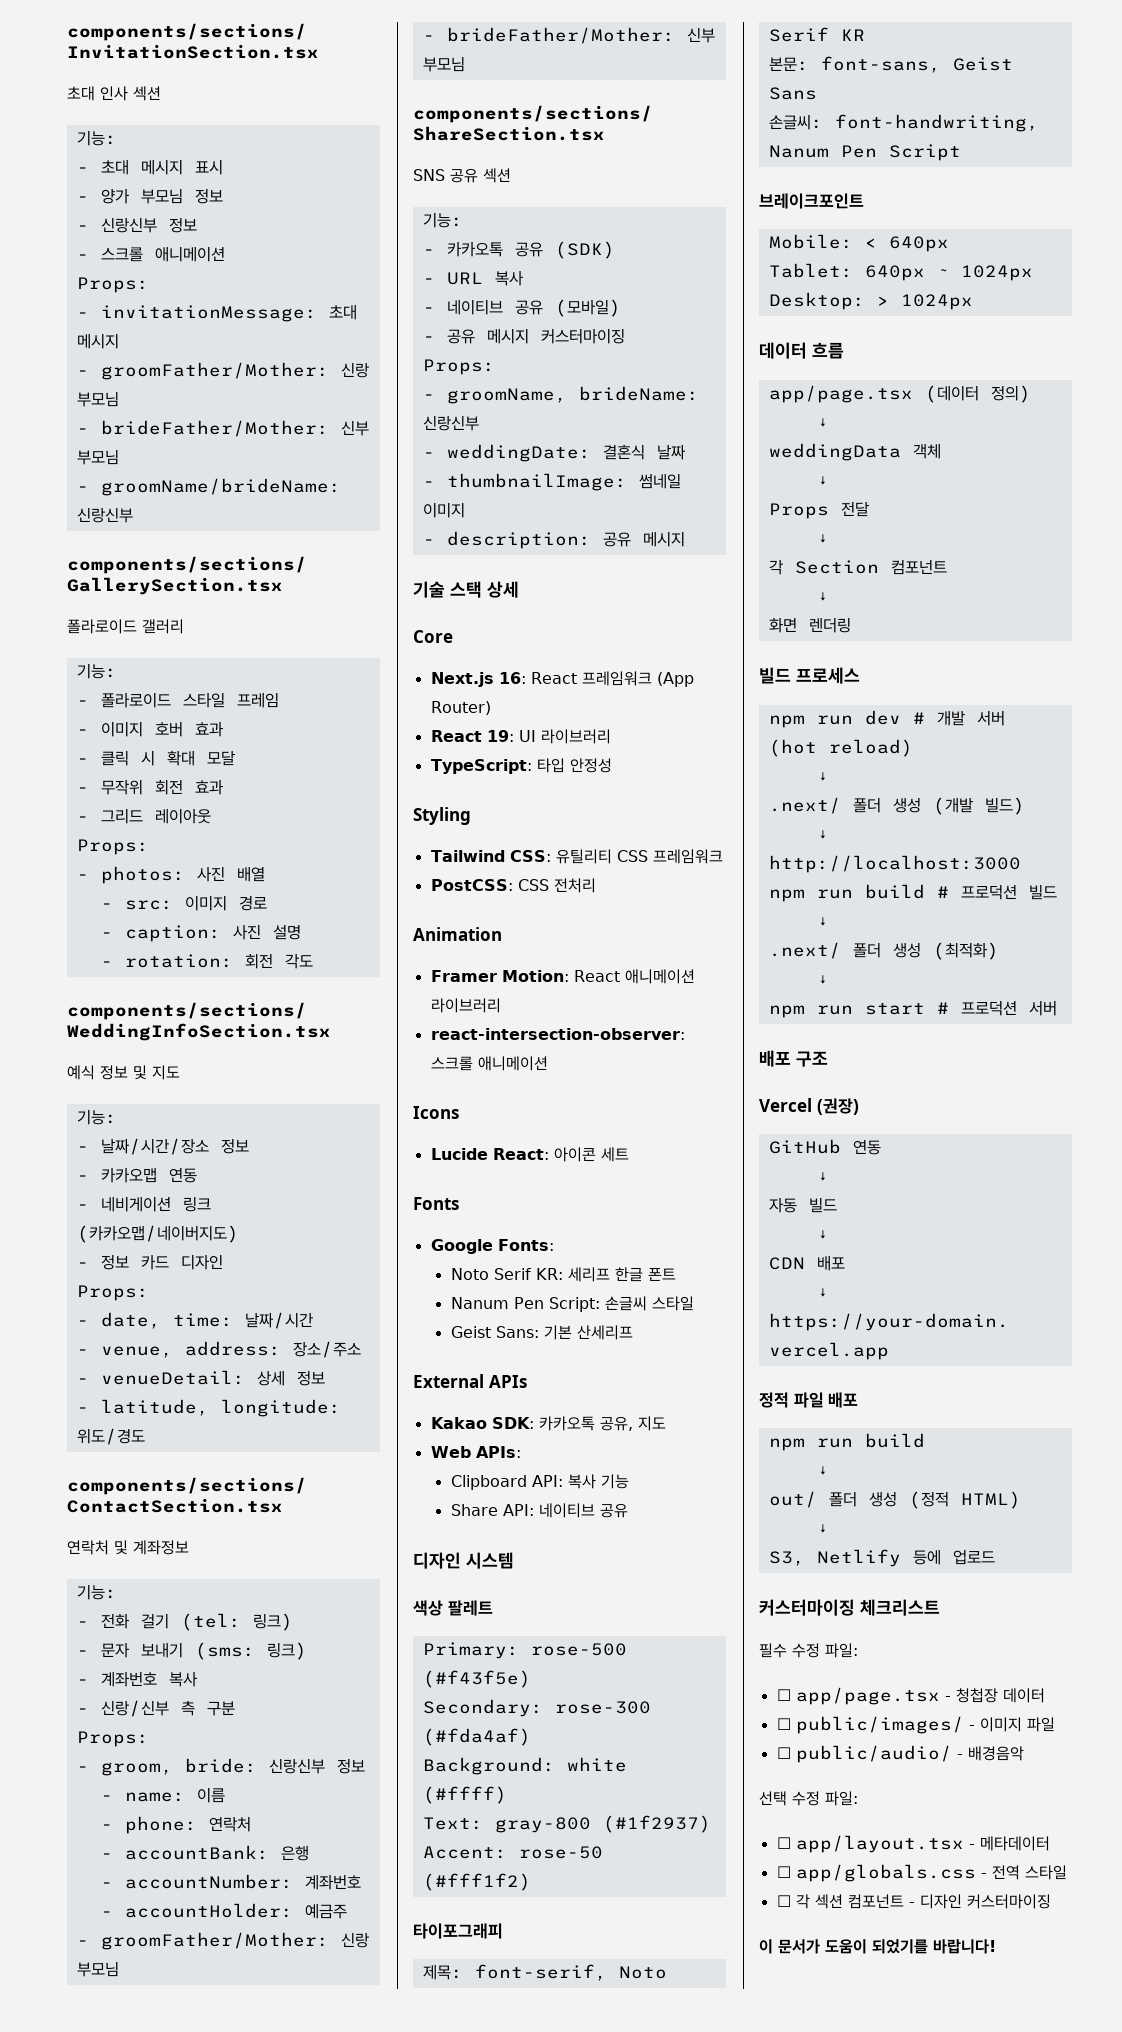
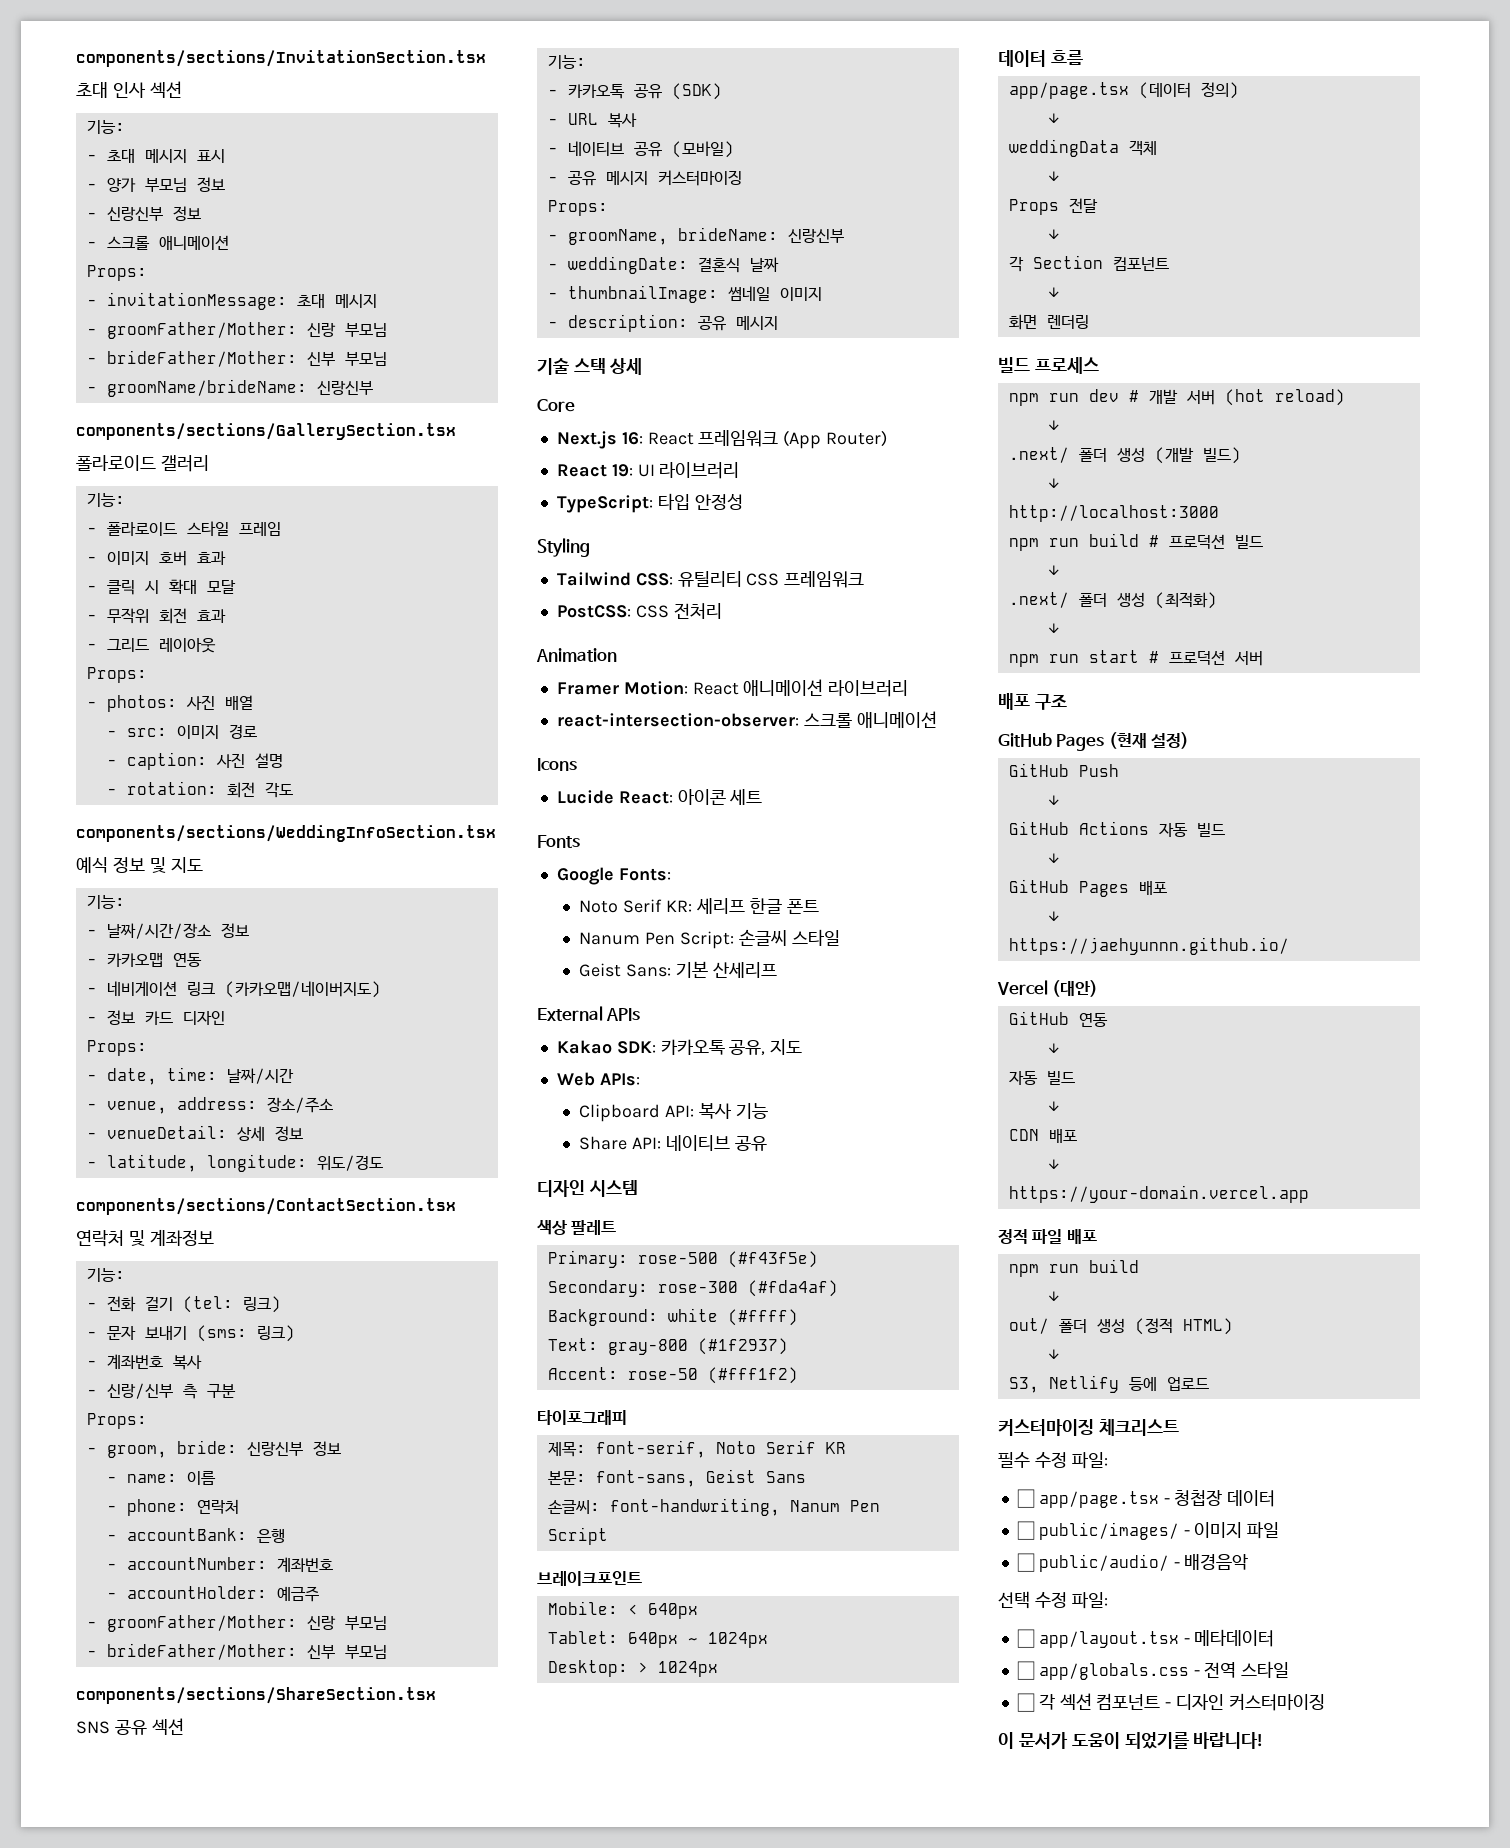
+ GitHub Pages (현재 설정)
+ GitHub Push
+ ↓
+ GitHub Actions 자동 빌드
+ ↓
+ GitHub Pages 배포
+ ↓
+ https://jaehyunnn.github.io/
- Vercel (권장)
+ Vercel (대안)

